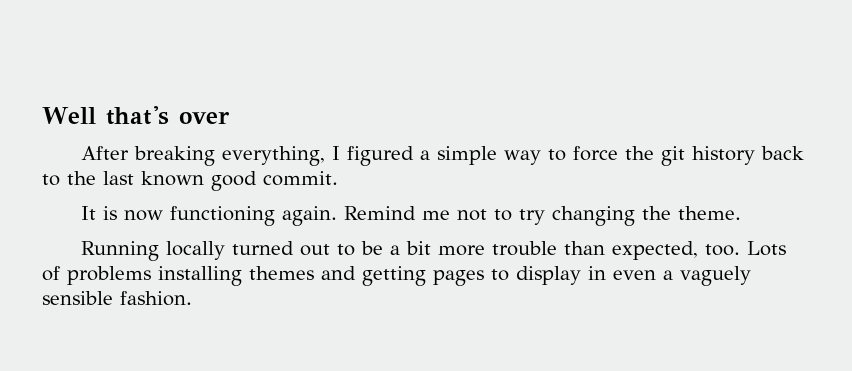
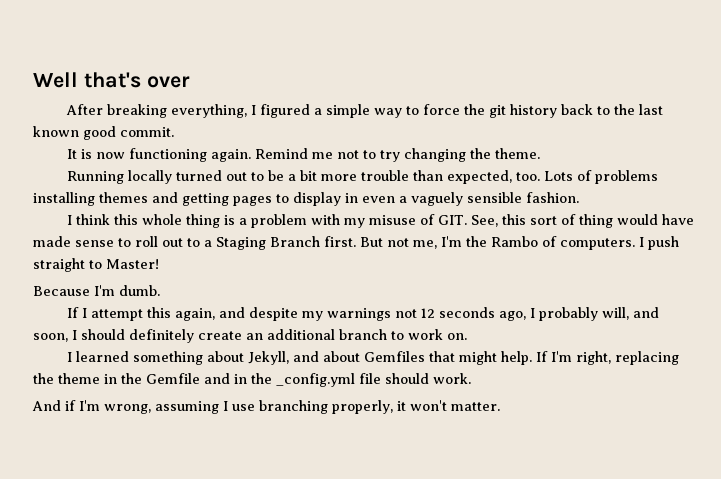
+ I think this whole thing is a problem with my misuse of GIT. See, this sort of thing would have made sense to roll out to a Staging Branch first. But not me, I'm the Rambo of computers. I push straight to Master!
+ Because I'm dumb.
+ If I attempt this again, and despite my warnings not 12 seconds ago, I probably will, and soon, I should definitely create an additional branch to work on.
+ I learned something about Jekyll, and about Gemfiles that might help. If I'm right, replacing the theme in the Gemfile and in the _config.yml file should work.
+ And if I'm wrong, assuming I use branching properly, it won't matter.

